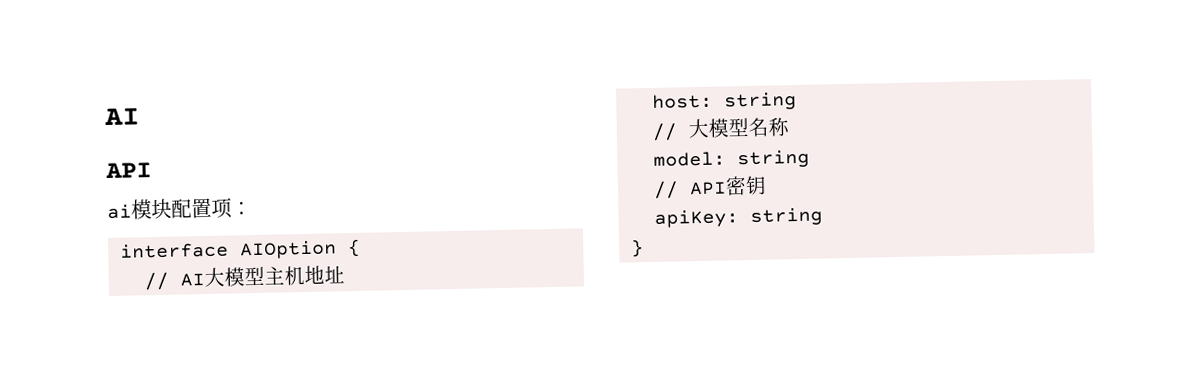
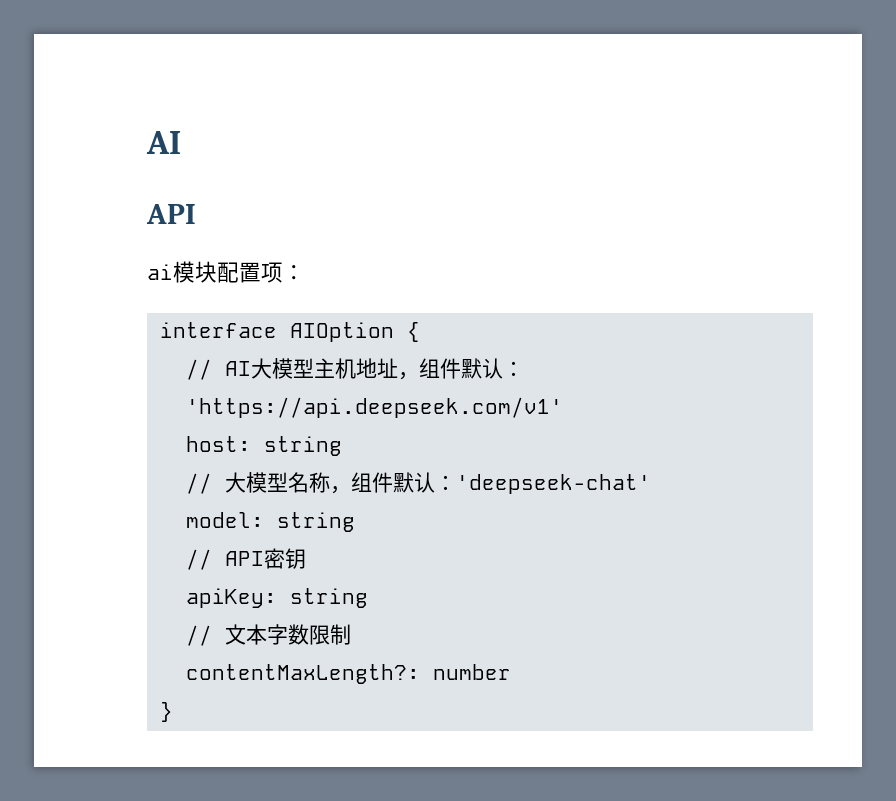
- // AI大模型主机地址
+ // AI大模型主机地址，组件默认：'https://api.deepseek.com/v1'
- // 大模型名称
+ // 大模型名称，组件默认：'deepseek-chat'
+ // 文本字数限制
+ contentMaxLength?: number

